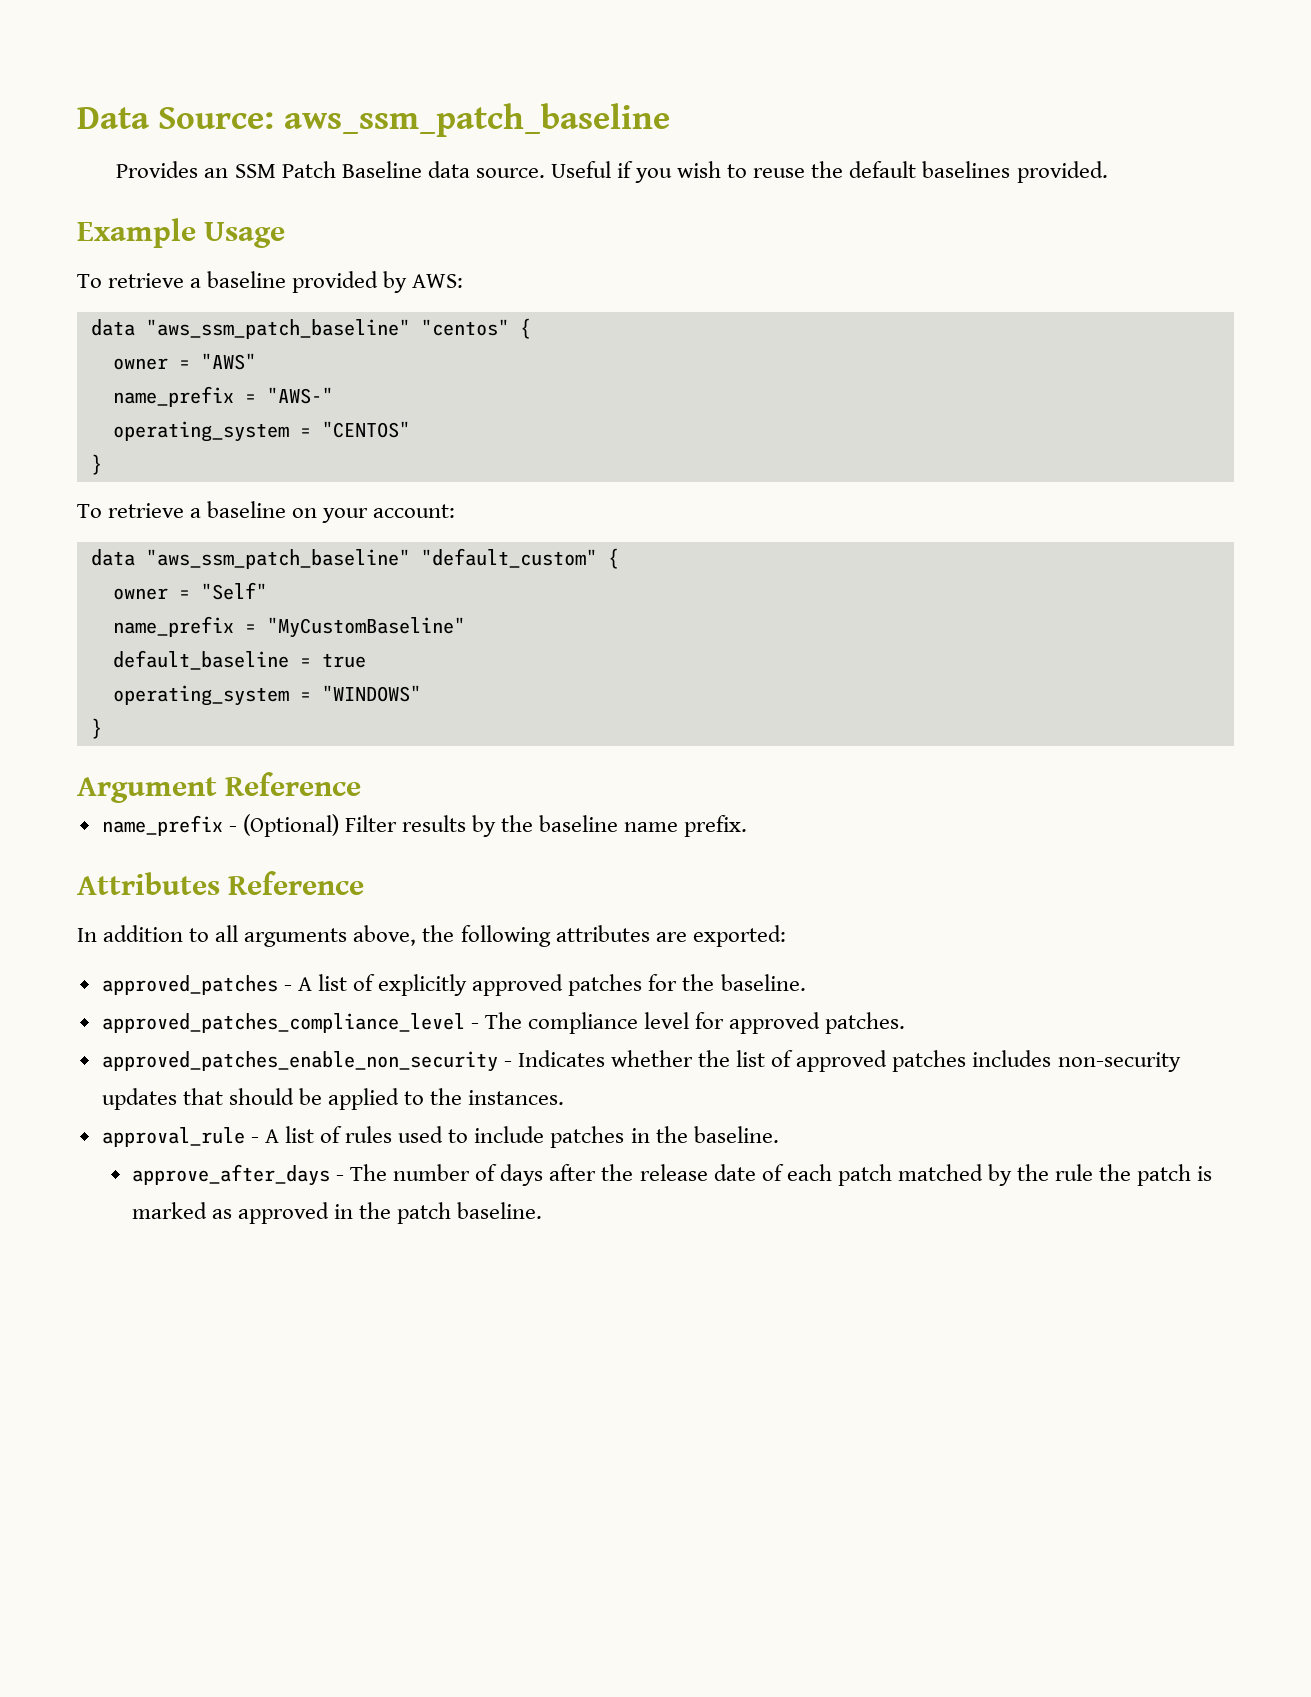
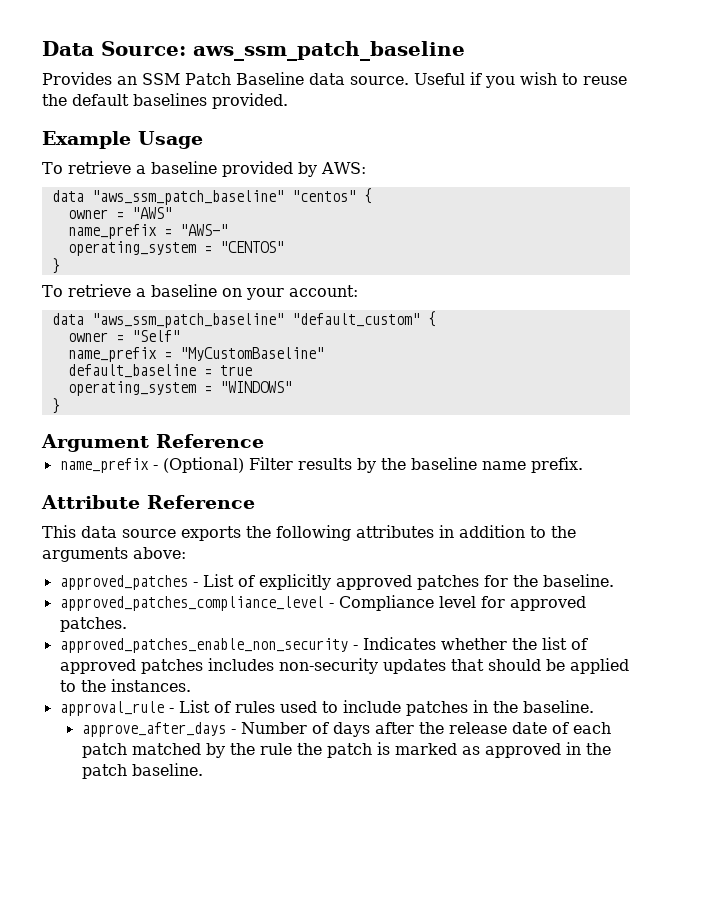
- Attributes Reference
- In addition to all arguments above, the following attributes are exported:
+ Attribute Reference
+ This data source exports the following attributes in addition to the arguments above:
- approved_patches - A list of explicitly approved patches for the baseline.
+ approved_patches - List of explicitly approved patches for the baseline.
- approved_patches_compliance_level - The compliance level for approved patches.
+ approved_patches_compliance_level - Compliance level for approved patches.
- approval_rule - A list of rules used to include patches in the baseline.
+ approval_rule - List of rules used to include patches in the baseline.
- approve_after_days - The number of days after the release date of each patch matched by the rule the patch is marked as approved in the patch baseline.
+ approve_after_days - Number of days after the release date of each patch matched by the rule the patch is marked as approved in the patch baseline.

